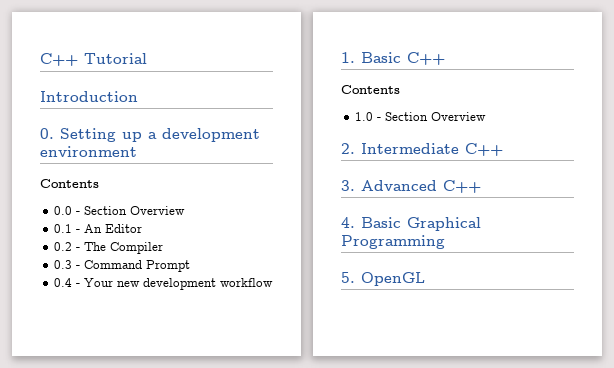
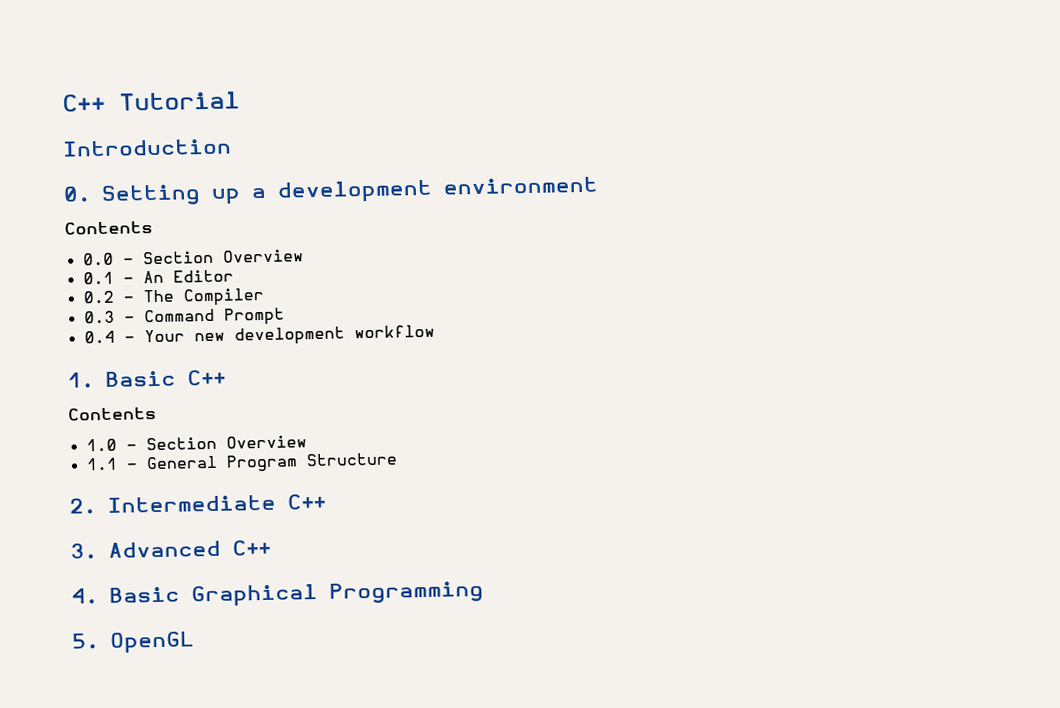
+ 1.1 - General Program Structure

